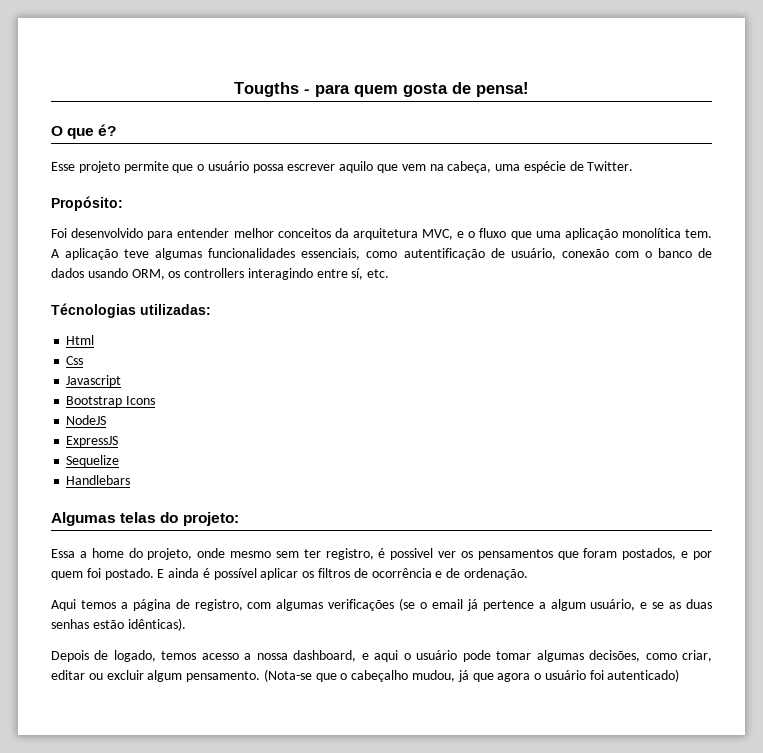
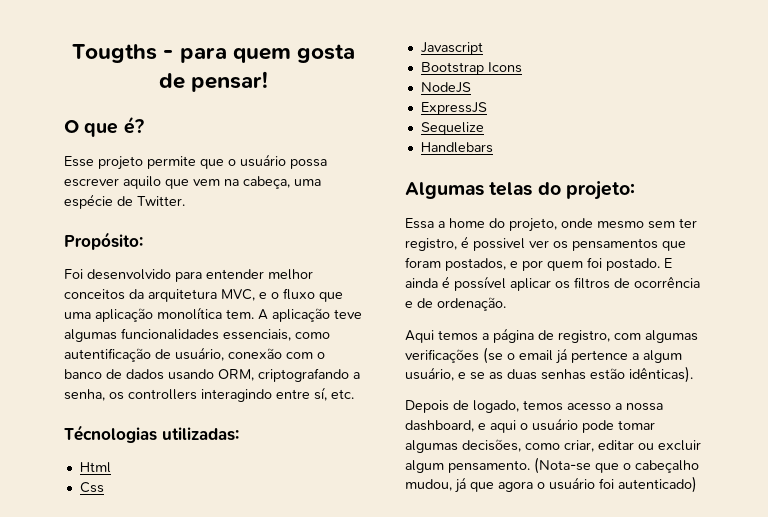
- Tougths - para quem gosta de pensa!
+ Tougths - para quem gosta de pensar!
- A aplicação teve algumas funcionalidades essenciais, como autentificação de usuário, conexão com o banco de dados usando ORM, os controllers interagindo entre sí, etc.
+ A aplicação teve algumas funcionalidades essenciais, como autentificação de usuário, conexão com o banco de dados usando ORM, criptografando a senha, os controllers interagindo entre sí, etc.

